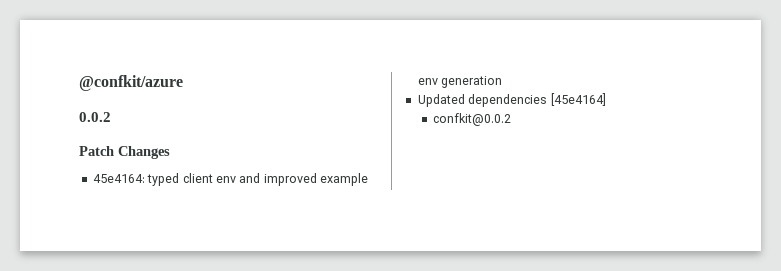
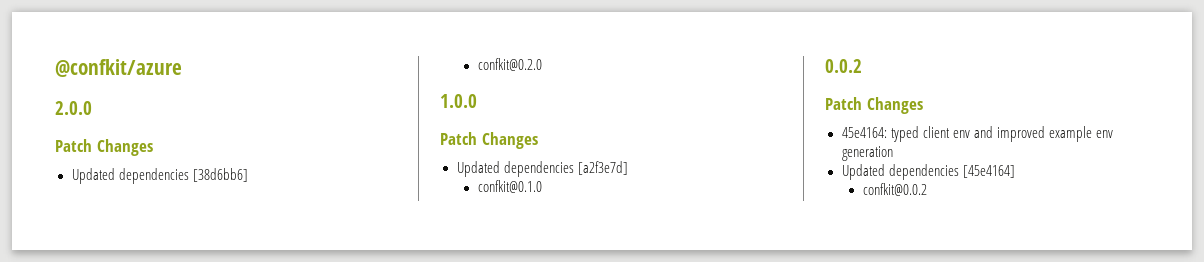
+ 2.0.0
+ Patch Changes
+ Updated dependencies [38d6bb6]
+ confkit@0.2.0
+ 1.0.0
+ Patch Changes
+ Updated dependencies [a2f3e7d]
+ confkit@0.1.0

